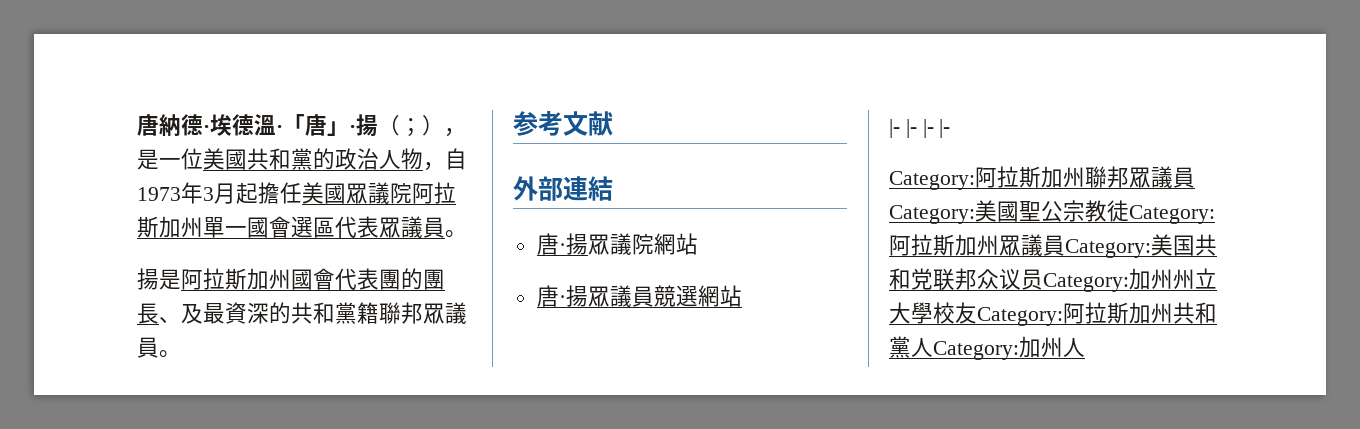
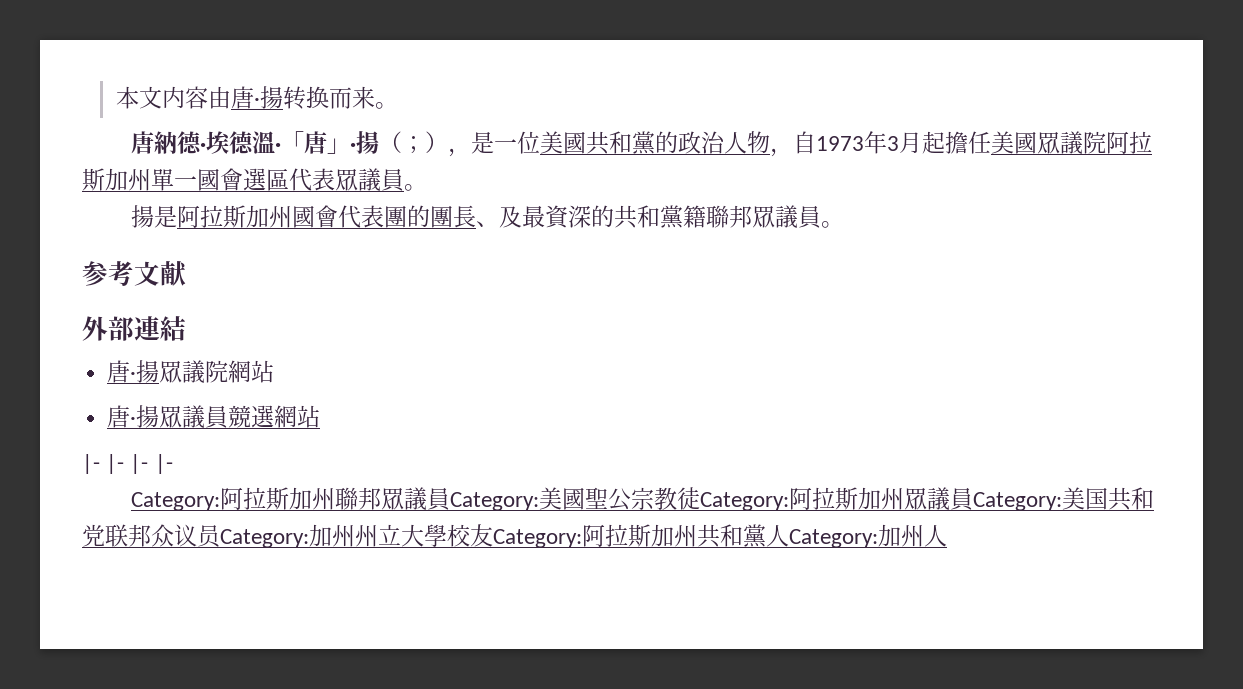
+ 本文内容由唐·揚转换而来。

